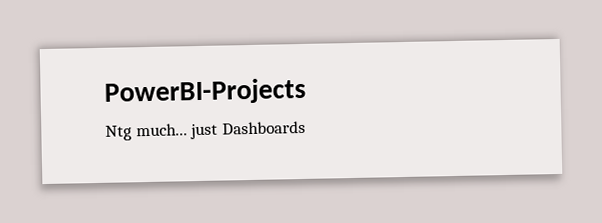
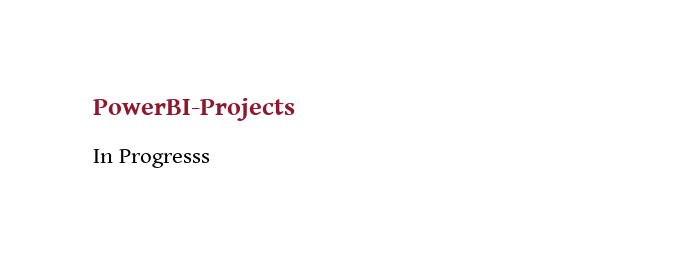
- Ntg much... just Dashboards
+ In Progresss

